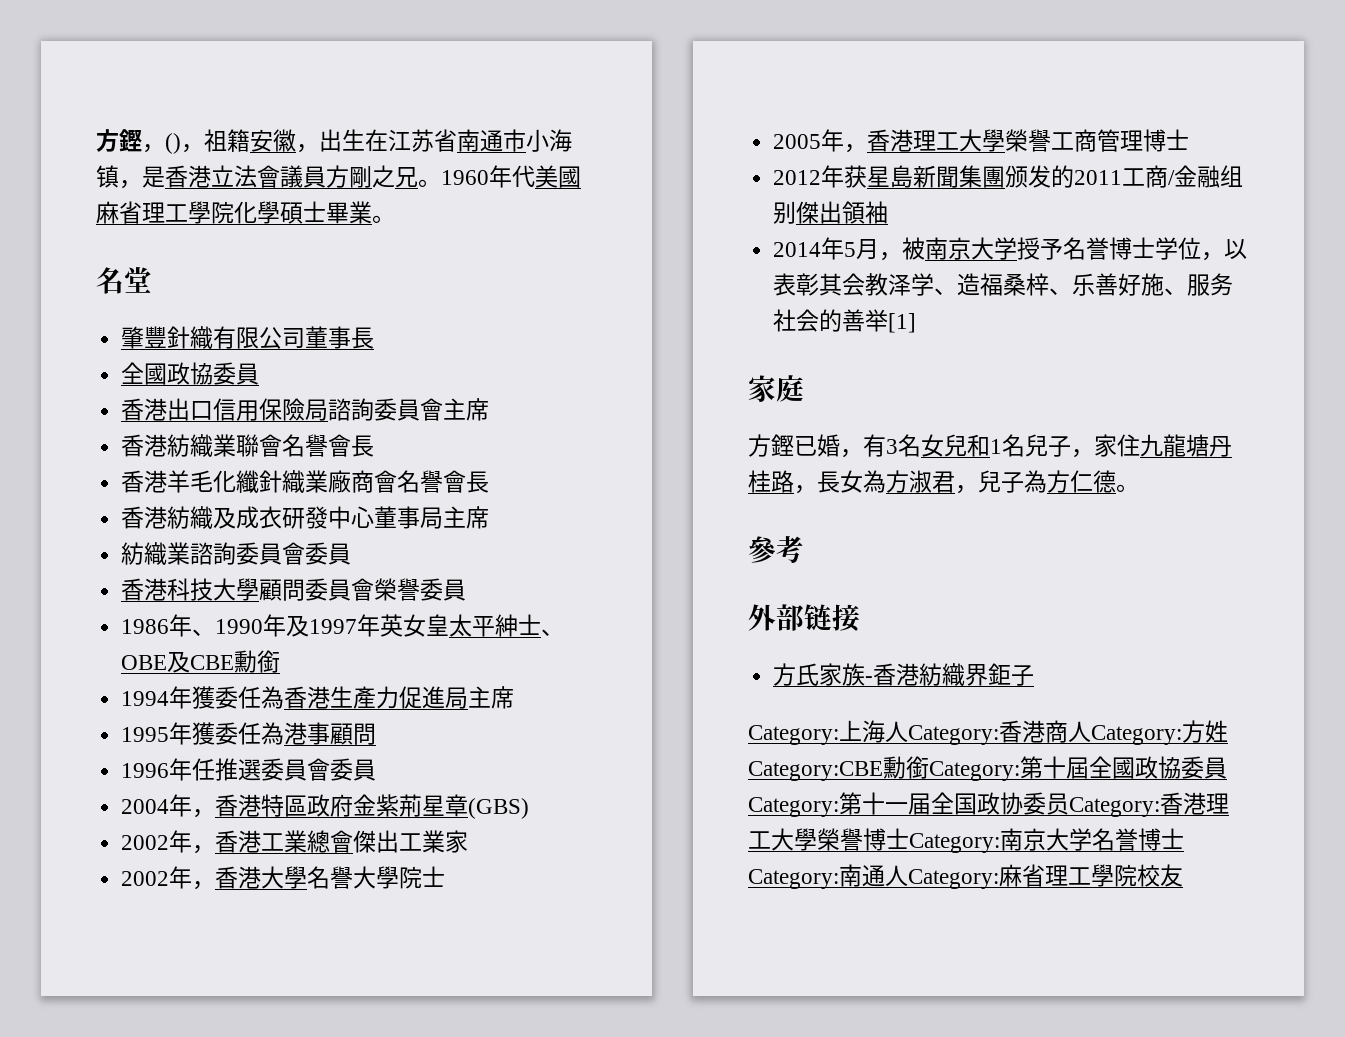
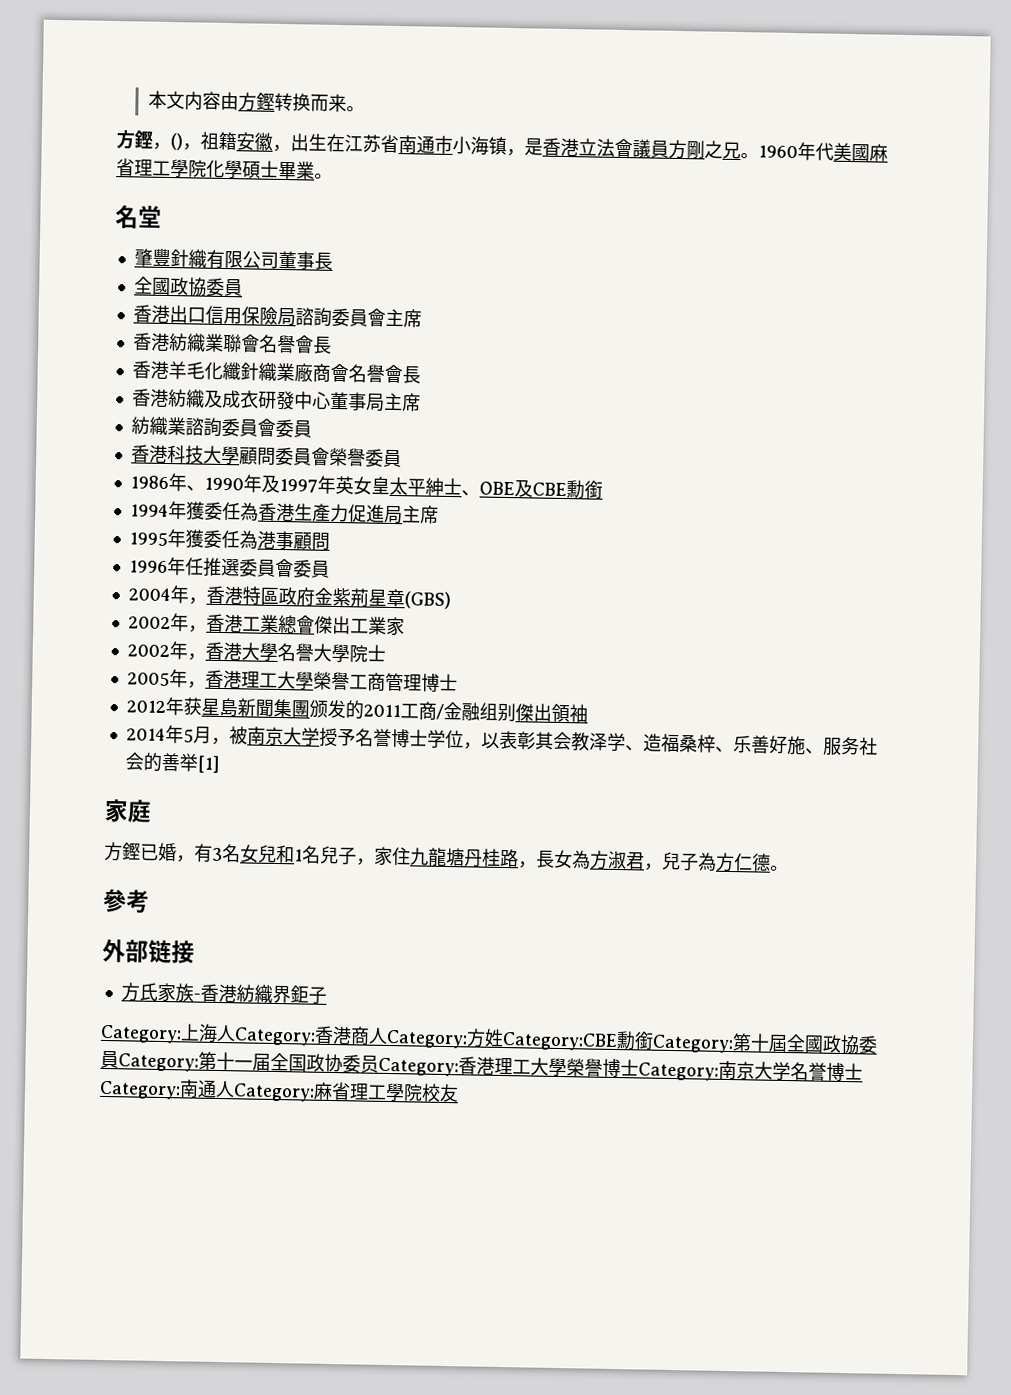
+ 本文内容由方鏗转换而来。

